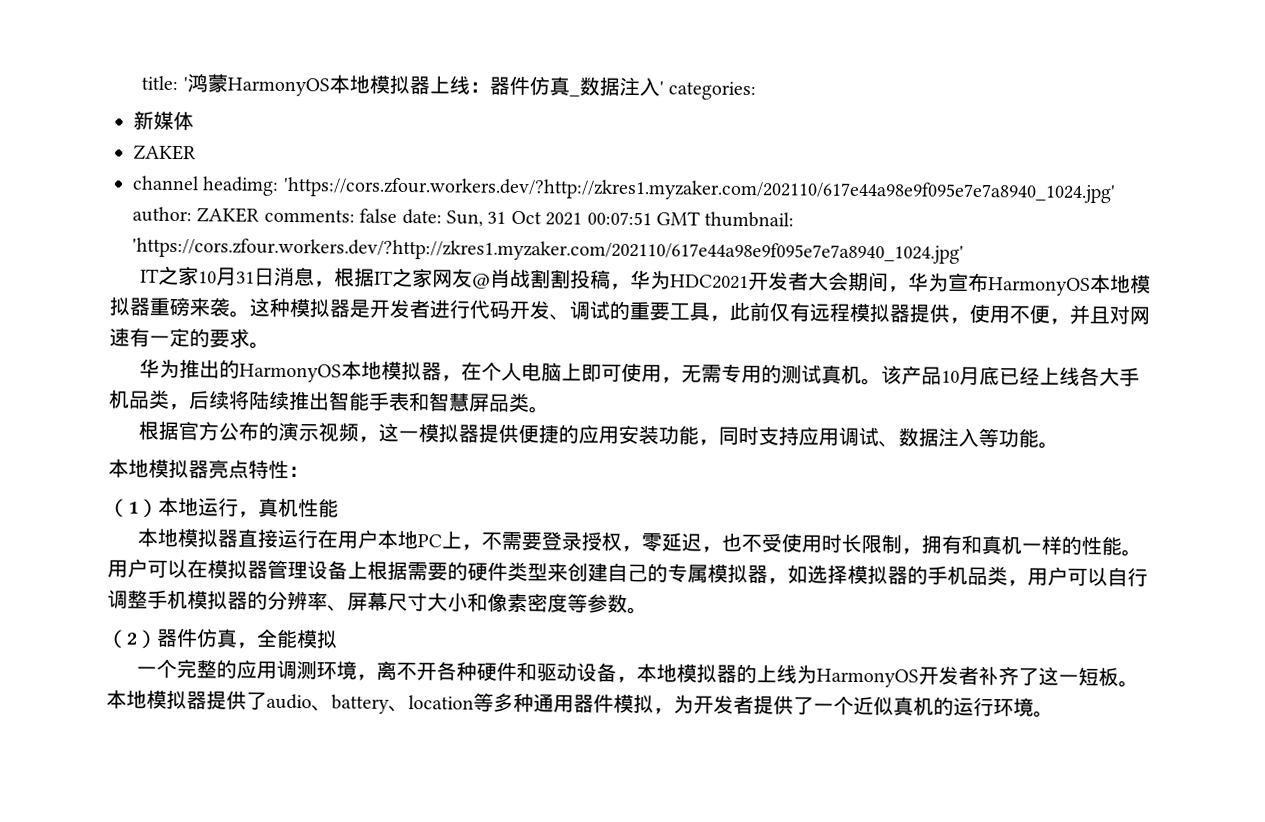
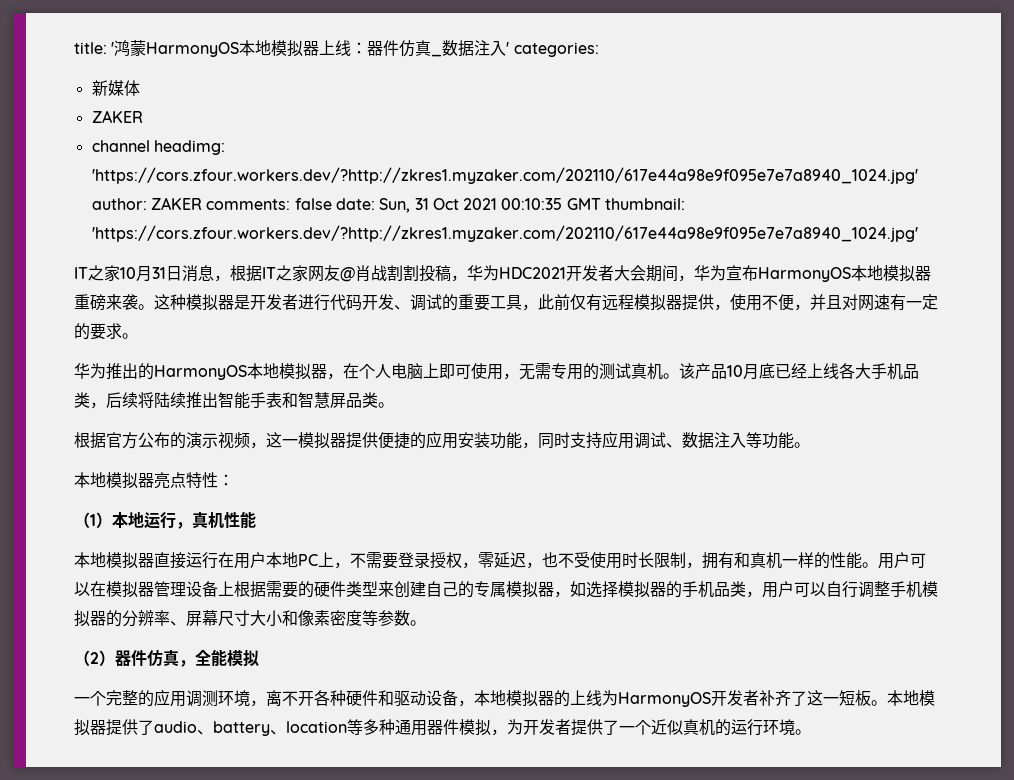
- channel headimg: 'https://cors.zfour.workers.dev/?http://zkres1.myzaker.com/202110/617e44a98e9f095e7e7a8940_1024.jpg' author: ZAKER comments: false date: Sun, 31 Oct 2021 00:07:51 GMT thumbnail: 'https://cors.zfour.workers.dev/?http://zkres1.myzaker.com/202110/617e44a98e9f095e7e7a8940_1024.jpg'
+ channel headimg: 'https://cors.zfour.workers.dev/?http://zkres1.myzaker.com/202110/617e44a98e9f095e7e7a8940_1024.jpg' author: ZAKER comments: false date: Sun, 31 Oct 2021 00:10:35 GMT thumbnail: 'https://cors.zfour.workers.dev/?http://zkres1.myzaker.com/202110/617e44a98e9f095e7e7a8940_1024.jpg'

